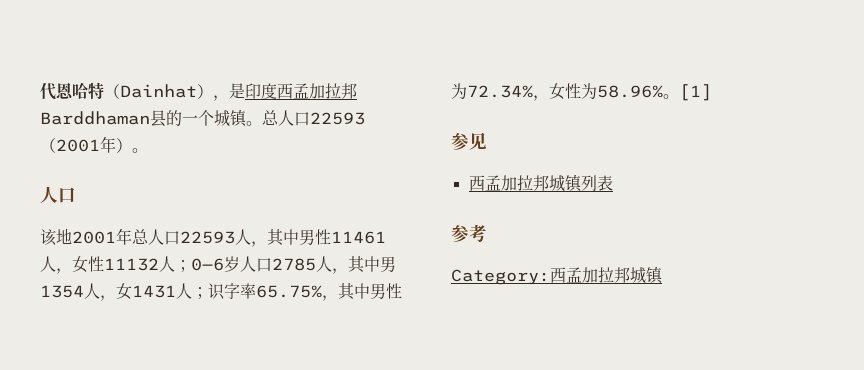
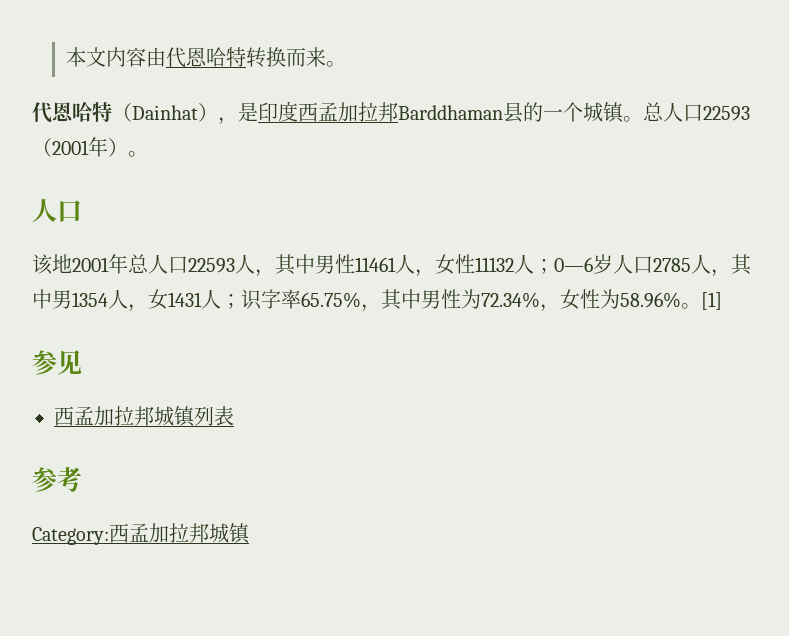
+ 本文内容由代恩哈特转换而来。

